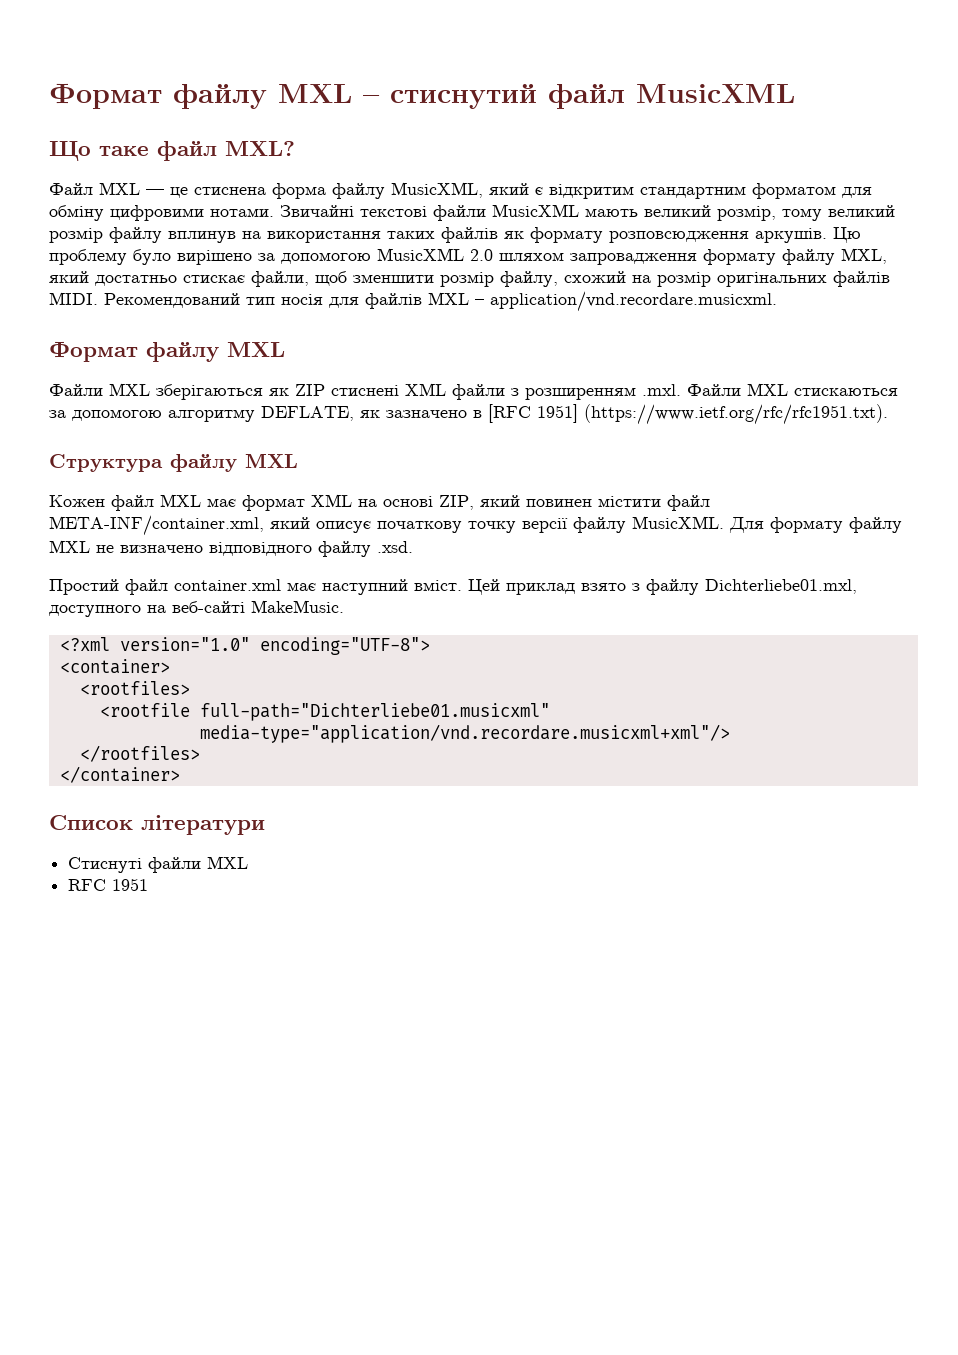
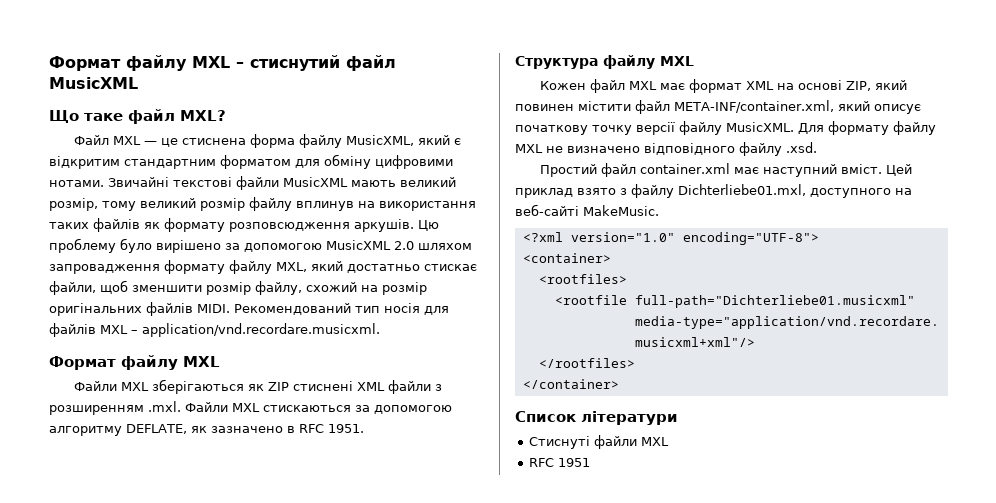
- Файли MXL зберігаються як ZIP стиснені XML файли з розширенням .mxl. Файли MXL стискаються за допомогою алгоритму DEFLATE, як зазначено в [RFC 1951] (https://www.ietf.org/rfc/rfc1951.txt).
+ Файли MXL зберігаються як ZIP стиснені XML файли з розширенням .mxl. Файли MXL стискаються за допомогою алгоритму DEFLATE, як зазначено в RFC 1951.

